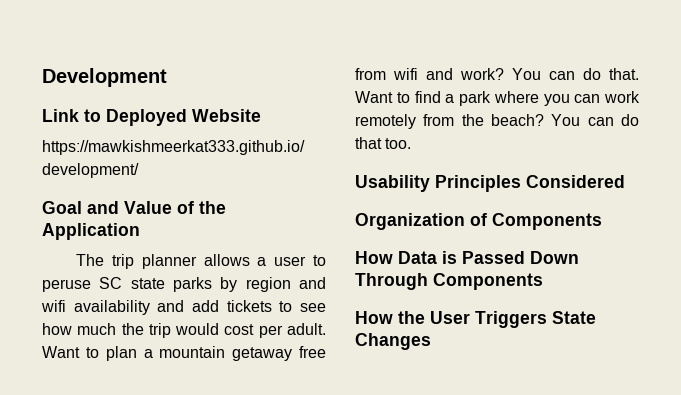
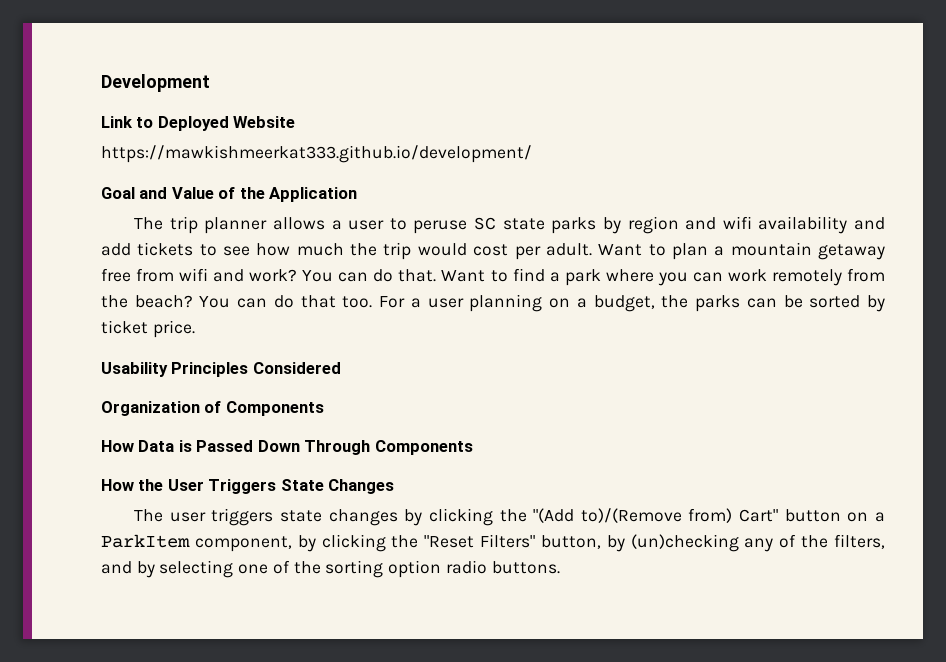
+ For a user planning on a budget, the parks can be sorted by ticket price.
+ The user triggers state changes by clicking the "(Add to)/(Remove from) Cart" button on a ParkItem component, by clicking the "Reset Filters" button, by (un)checking any of the filters, and by selecting one of the sorting option radio buttons.

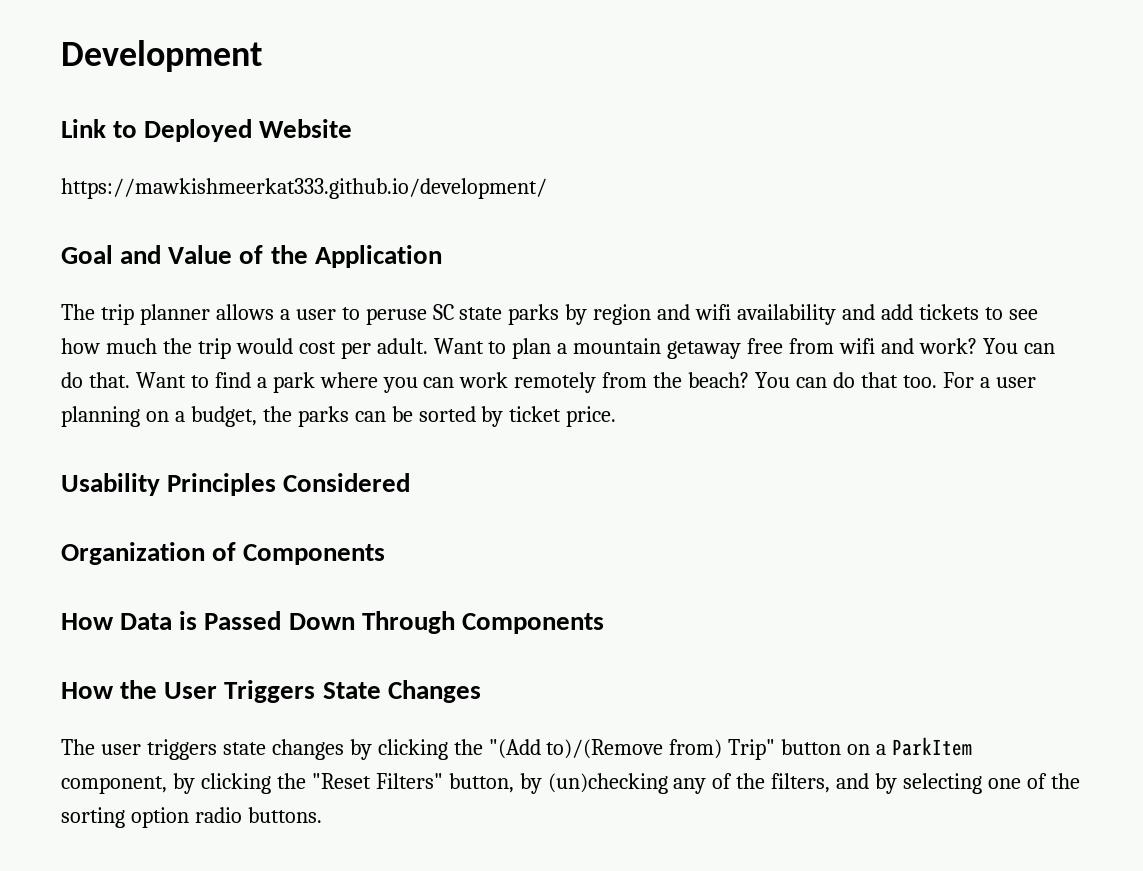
- The user triggers state changes by clicking the "(Add to)/(Remove from) Cart" button on a ParkItem component, by clicking the "Reset Filters" button, by (un)checking any of the filters, and by selecting one of the sorting option radio buttons.
+ The user triggers state changes by clicking the "(Add to)/(Remove from) Trip" button on a ParkItem component, by clicking the "Reset Filters" button, by (un)checking any of the filters, and by selecting one of the sorting option radio buttons.

